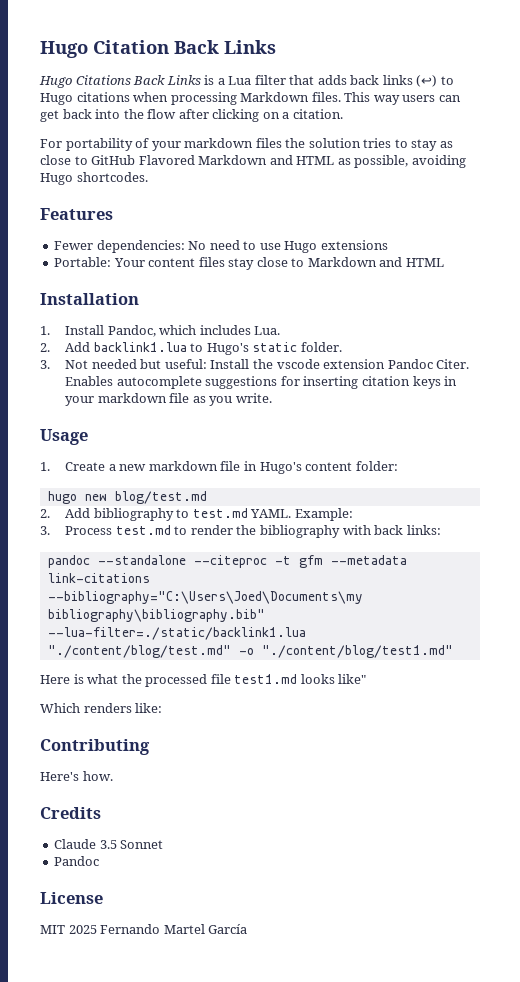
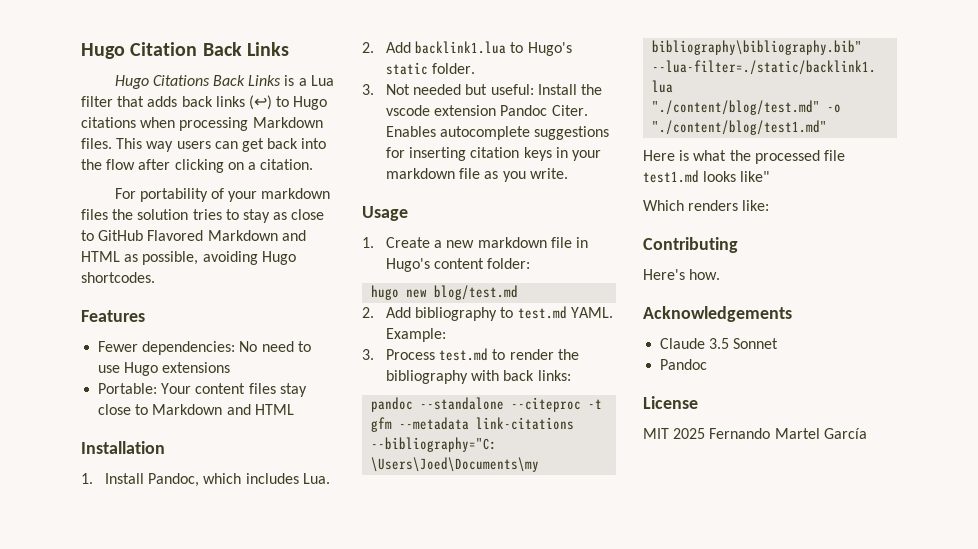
- Credits
+ Acknowledgements

